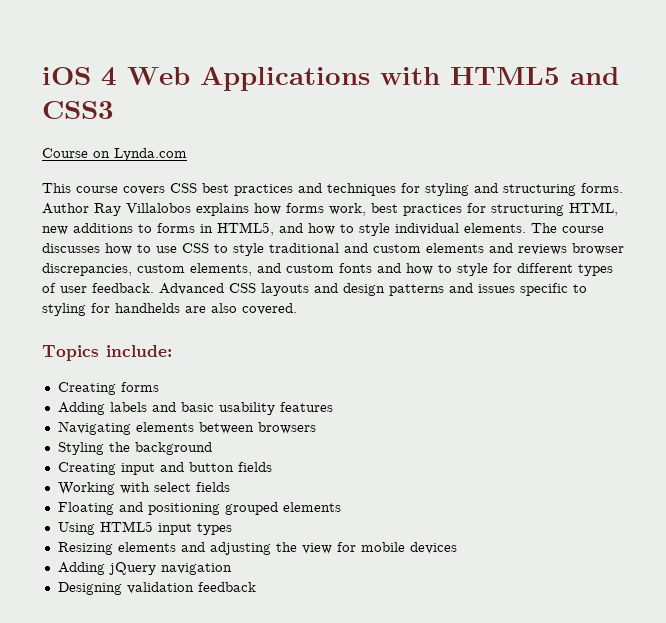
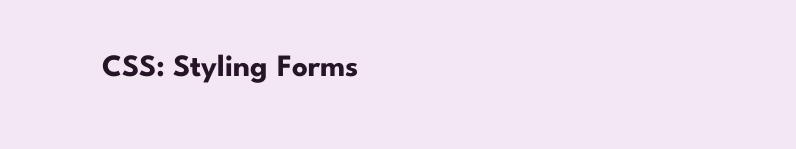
- iOS 4 Web Applications with HTML5 and CSS3
- Course on Lynda.com
- This course covers CSS best practices and techniques for styling and structuring forms. Author Ray Villalobos explains how forms work, best practices for structuring HTML, new additions to forms in HTML5, and how to style individual elements. The course discusses how to use CSS to style traditional and custom elements and reviews browser discrepancies, custom elements, and custom fonts and how to style for different types of user feedback. Advanced CSS layouts and design patterns and issues specific to styling for handhelds are also covered.
- Topics include:
- Creating forms
- Adding labels and basic usability features
- Navigating elements between browsers
- Styling the background
- Creating input and button fields
- Working with select fields
- Floating and positioning grouped elements
- Using HTML5 input types
- Resizing elements and adjusting the view for mobile devices
- Adding jQuery navigation
- Designing validation feedback
+ CSS: Styling Forms

